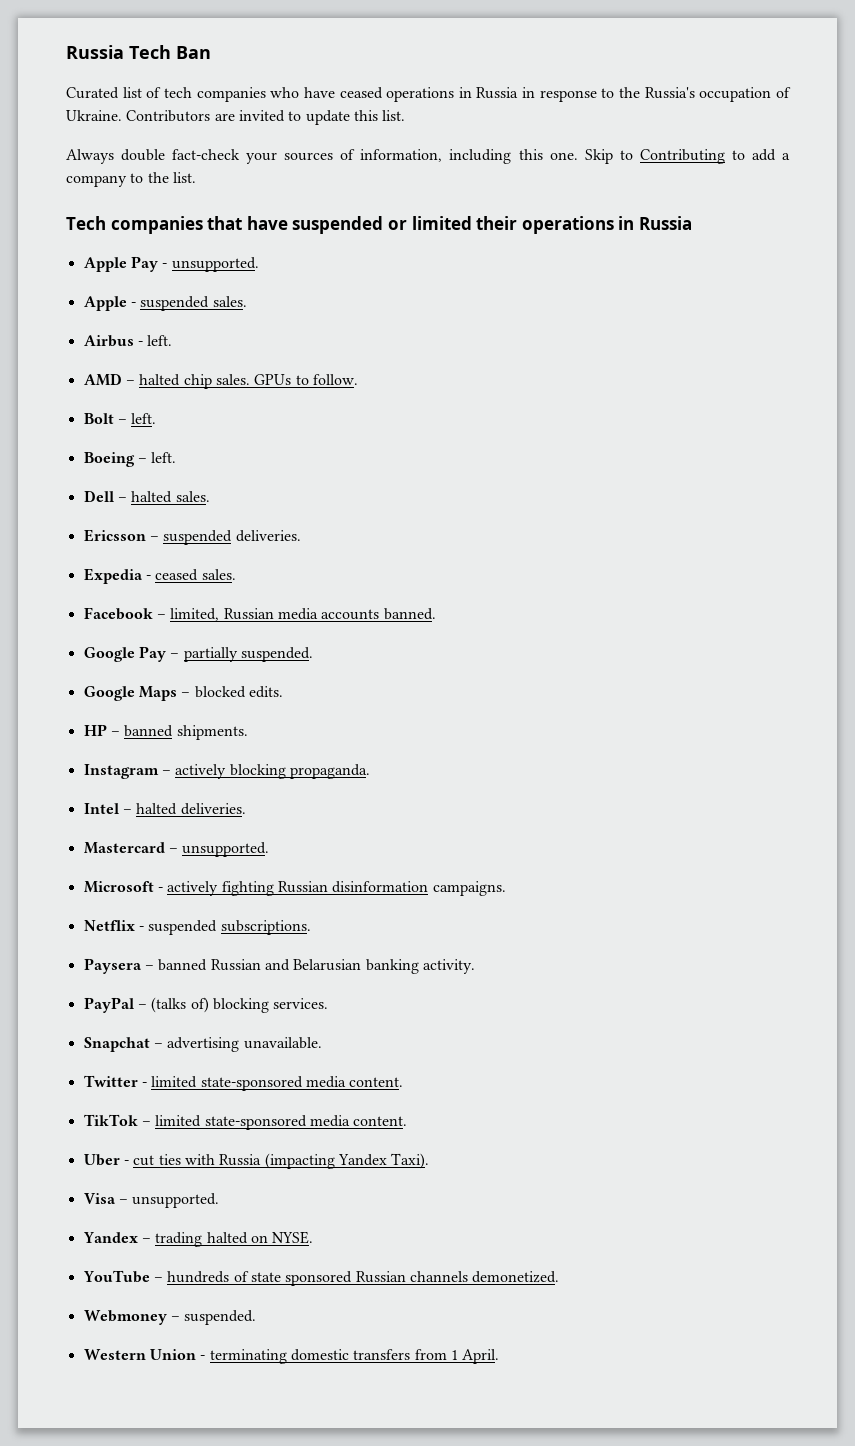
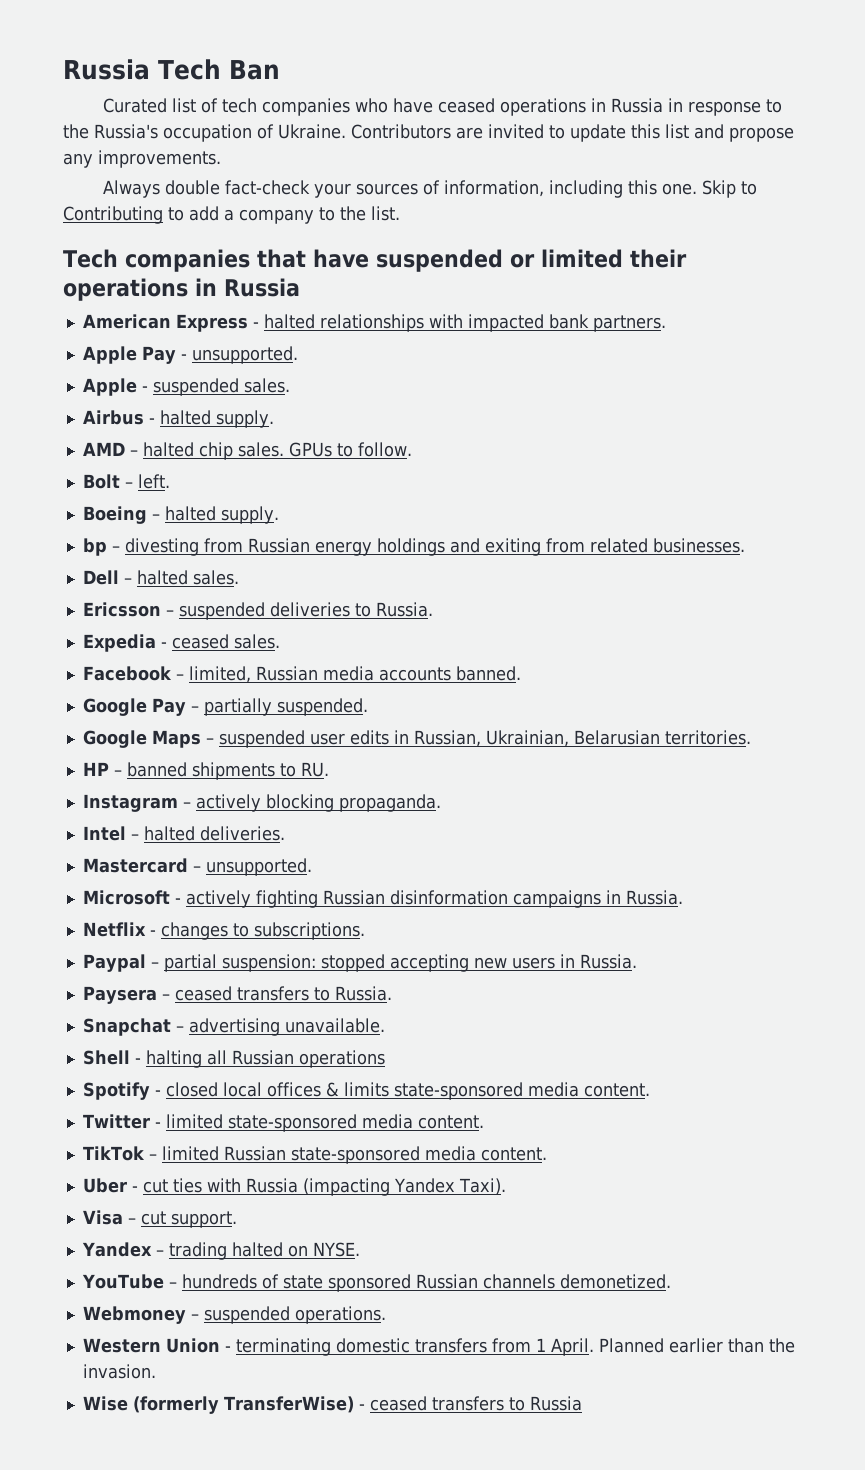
- Contributors are invited to update this list.
+ Contributors are invited to update this list and propose any improvements.
+ American Express - halted relationships with impacted bank partners.
- Airbus - left.
+ Airbus - halted supply.
- Boeing – left.
+ Boeing – halted supply.
+ bp – divesting from Russian energy holdings and exiting from related businesses.
- Ericsson – suspended deliveries.
+ Ericsson – suspended deliveries to Russia.
- Google Maps – blocked edits.
+ Google Maps – suspended user edits in Russian, Ukrainian, Belarusian territories.
- HP – banned shipments.
+ HP – banned shipments to RU.
- Microsoft - actively fighting Russian disinformation campaigns.
+ Microsoft - actively fighting Russian disinformation campaigns in Russia.
- Netflix - suspended subscriptions.
+ Netflix - changes to subscriptions.
- Paysera – banned Russian and Belarusian banking activity.
- PayPal – (talks of) blocking services.
+ Paypal – partial suspension: stopped accepting new users in Russia.
+ Paysera – ceased transfers to Russia.
  Snapchat – advertising unavailable.
+ Shell - halting all Russian operations
+ Spotify - closed local offices & limits state-sponsored media content.
- TikTok – limited state-sponsored media content.
+ TikTok – limited Russian state-sponsored media content.
- Visa – unsupported.
+ Visa – cut support.
- Webmoney – suspended.
+ Webmoney – suspended operations.
+ Planned earlier than the invasion.
+ Wise (formerly TransferWise) - ceased transfers to Russia

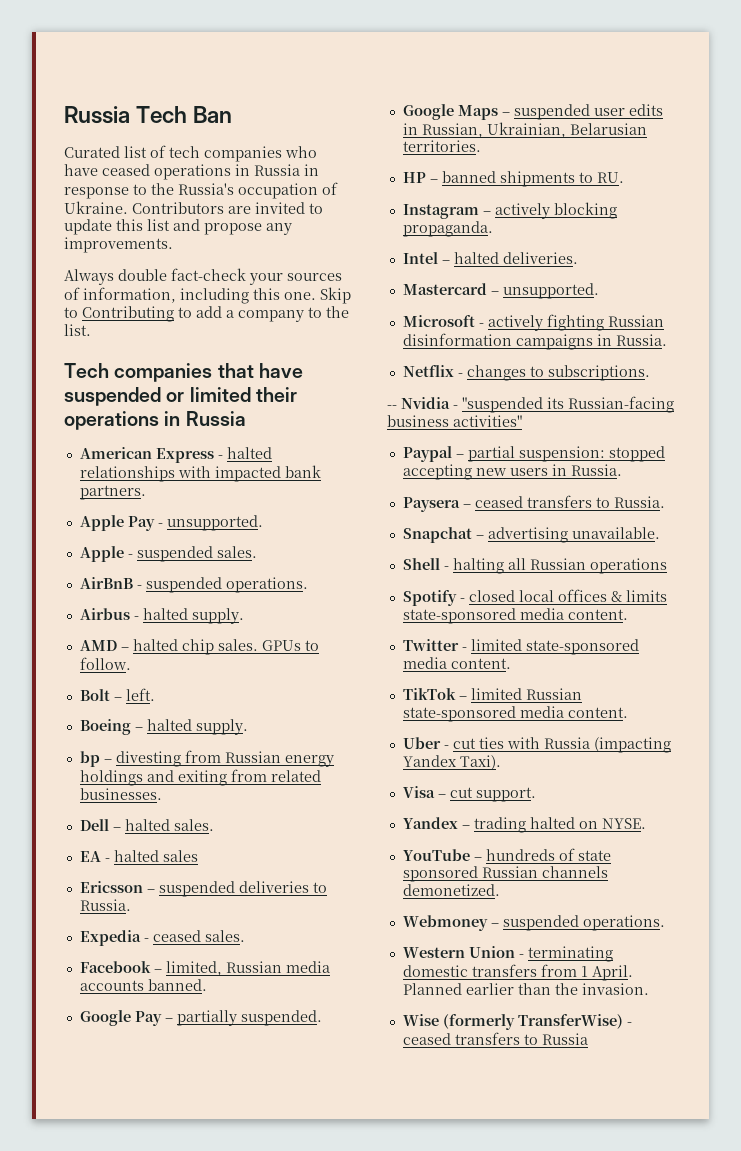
+ AirBnB - suspended operations.
+ EA - halted sales
+ -- Nvidia - "suspended its Russian-facing business activities"

